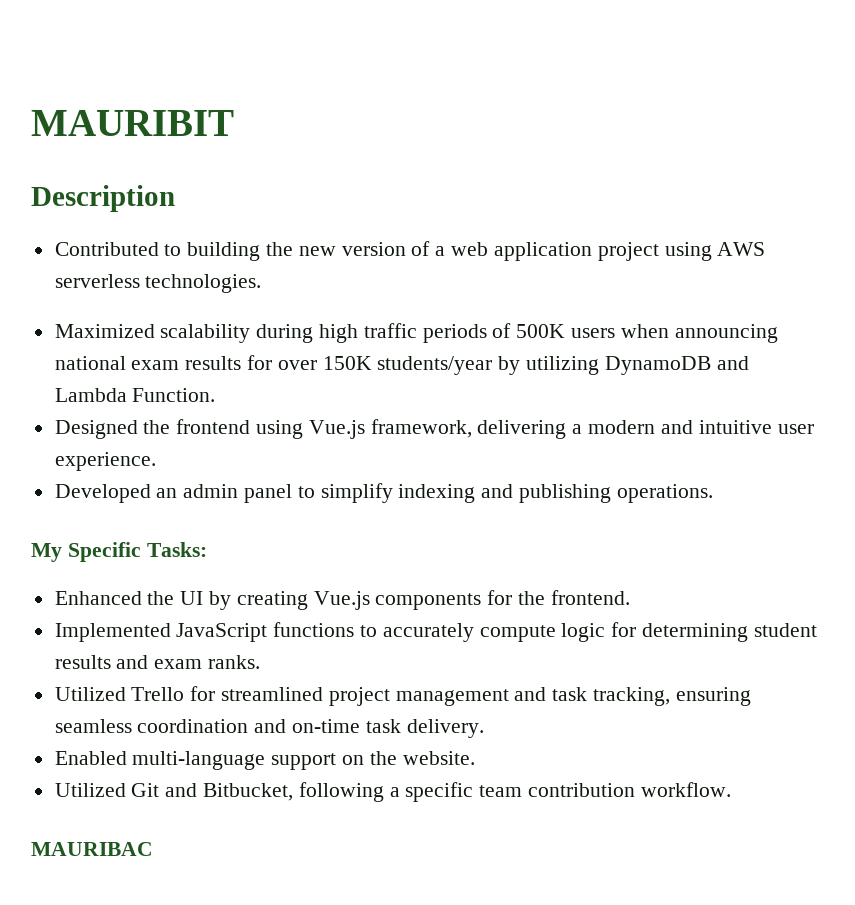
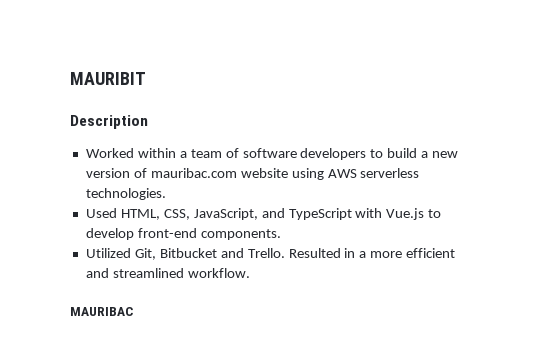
- Contributed to building the new version of a web application project using AWS serverless technologies.
- Maximized scalability during high traffic periods of 500K users when announcing national exam results for over 150K students/year by utilizing DynamoDB and Lambda Function.
- Designed the frontend using Vue.js framework, delivering a modern and intuitive user experience.
- Developed an admin panel to simplify indexing and publishing operations.
- My Specific Tasks:
- Enhanced the UI by creating Vue.js components for the frontend.
- Implemented JavaScript functions to accurately compute logic for determining student results and exam ranks.
- Utilized Trello for streamlined project management and task tracking, ensuring seamless coordination and on-time task delivery.
- Enabled multi-language support on the website.
- Utilized Git and Bitbucket, following a specific team contribution workflow.
+ Worked within a team of software developers to build a new version of mauribac.com website using AWS serverless technologies.
+ Used HTML, CSS, JavaScript, and TypeScript with Vue.js to develop front-end components.
+ Utilized Git, Bitbucket and Trello. Resulted in a more efficient and streamlined workflow.

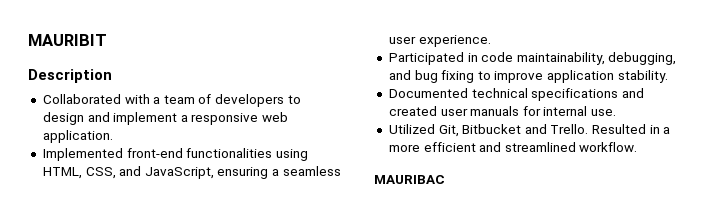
- Worked within a team of software developers to build a new version of mauribac.com website using AWS serverless technologies.
- Used HTML, CSS, JavaScript, and TypeScript with Vue.js to develop front-end components.
+ Collaborated with a team of developers to design and implement a responsive web application.
+ Implemented front-end functionalities using HTML, CSS, and JavaScript, ensuring a seamless user experience.
+ Participated in code maintainability, debugging, and bug fixing to improve application stability.
+ Documented technical specifications and created user manuals for internal use.

